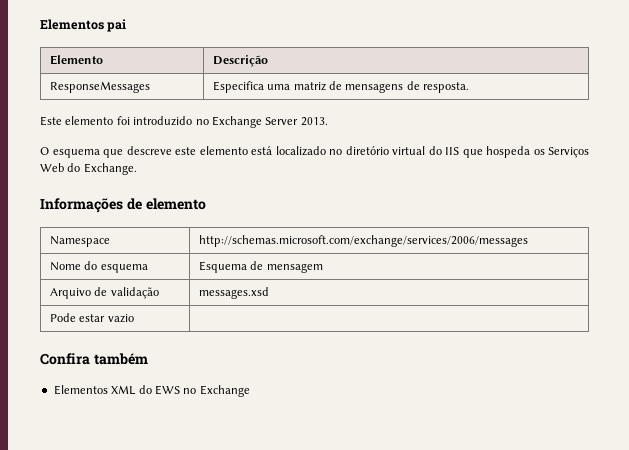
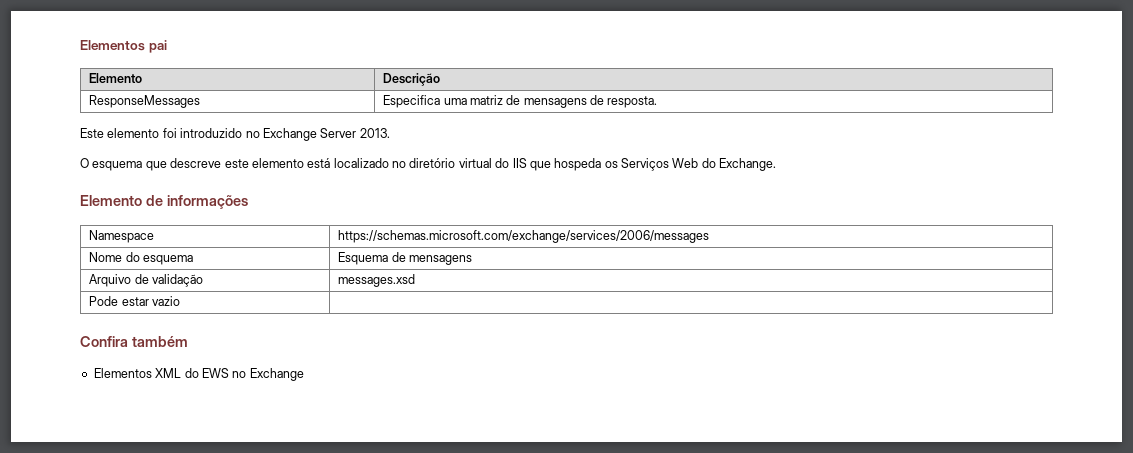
- Informações de elemento
+ Elemento de informações
- Namespace | http://schemas.microsoft.com/exchange/services/2006/messages
+ Namespace | https://schemas.microsoft.com/exchange/services/2006/messages
- Nome do esquema | Esquema de mensagem
+ Nome do esquema | Esquema de mensagens

